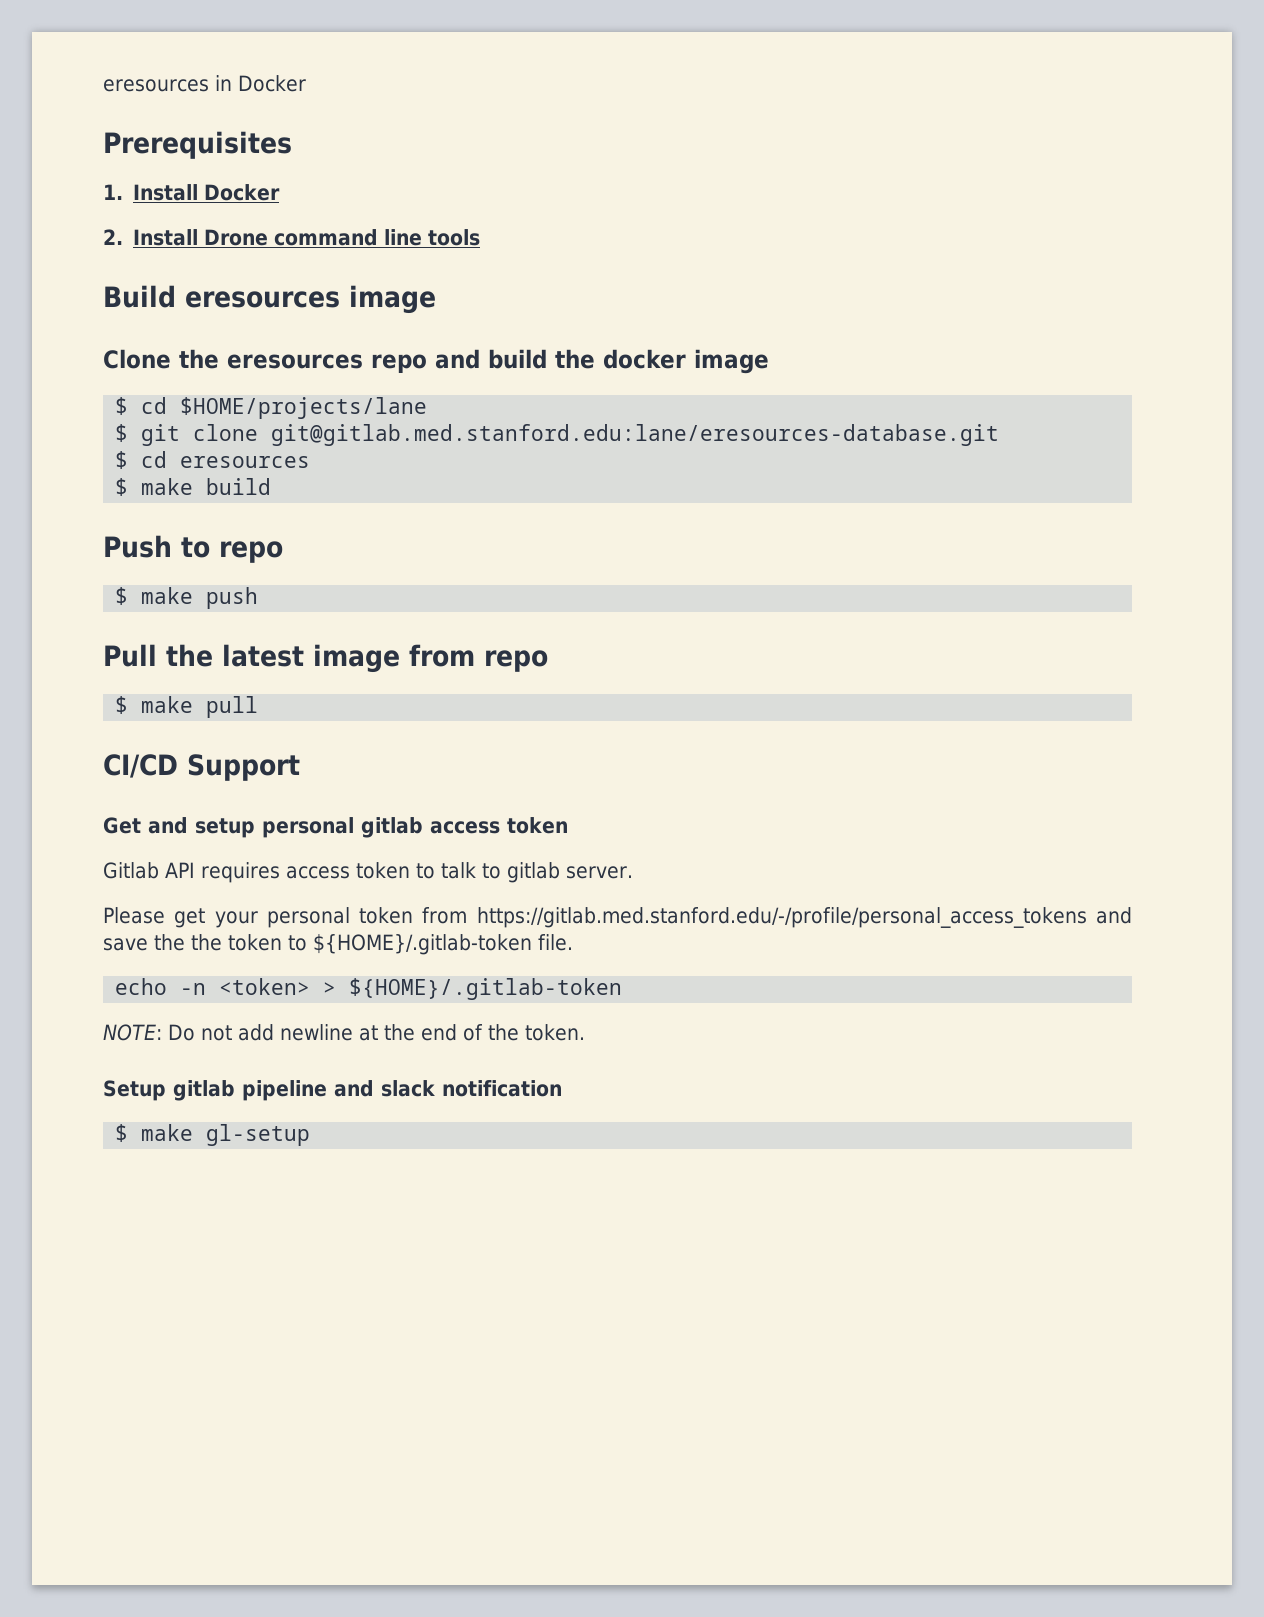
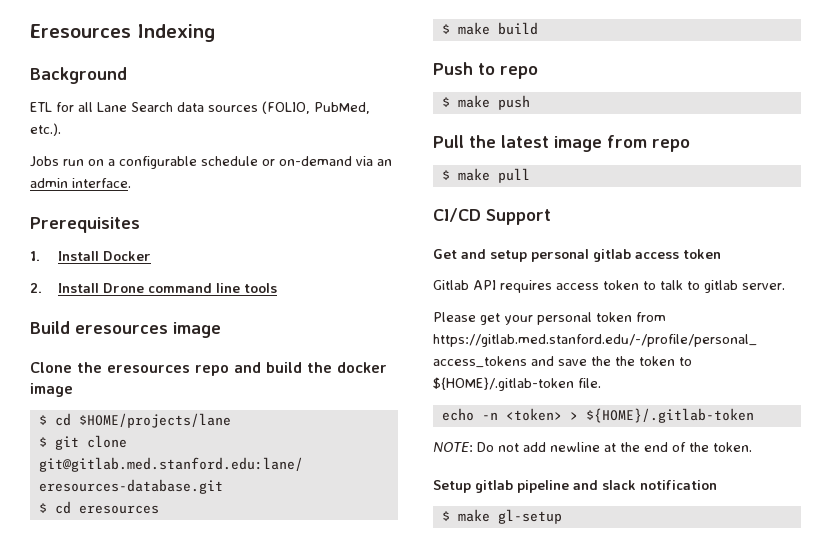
- eresources in Docker
+ Eresources Indexing
+ Background
+ ETL for all Lane Search data sources (FOLIO, PubMed, etc.).
+ Jobs run on a configurable schedule or on-demand via an admin interface.

